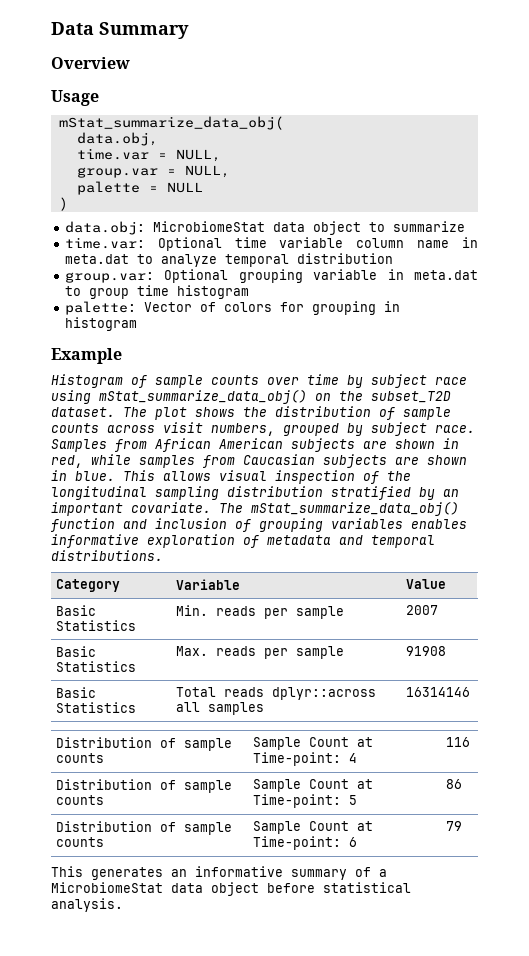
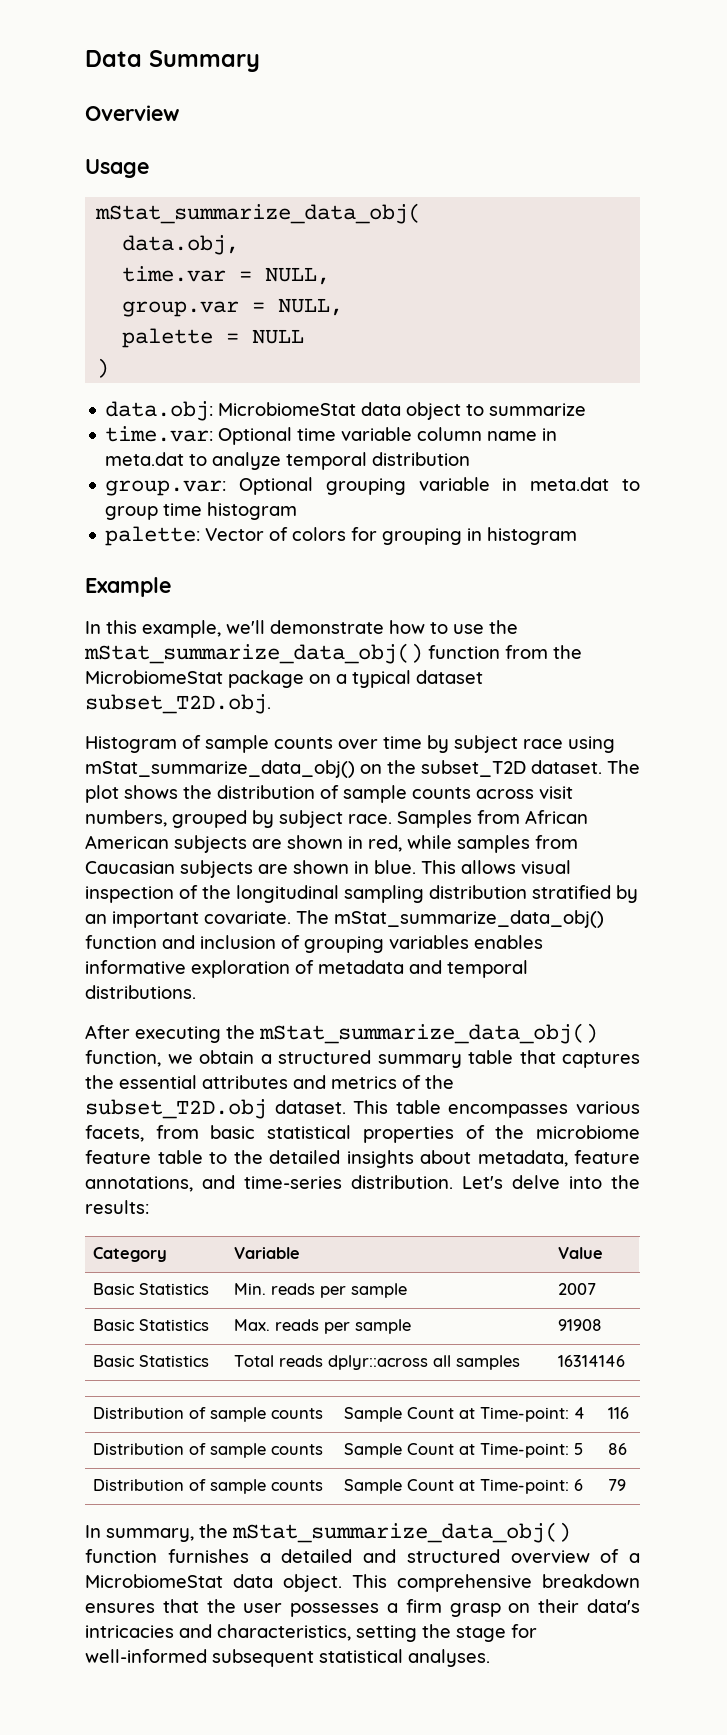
+ In this example, we'll demonstrate how to use the mStat_summarize_data_obj() function from the MicrobiomeStat package on a typical dataset subset_T2D.obj.
+ After executing the mStat_summarize_data_obj() function, we obtain a structured summary table that captures the essential attributes and metrics of the subset_T2D.obj dataset. This table encompasses various facets, from basic statistical properties of the microbiome feature table to the detailed insights about metadata, feature annotations, and time-series distribution. Let's delve into the results:
- This generates an informative summary of a MicrobiomeStat data object before statistical analysis.
+ In summary, the mStat_summarize_data_obj() function furnishes a detailed and structured overview of a MicrobiomeStat data object. This comprehensive breakdown ensures that the user possesses a firm grasp on their data's intricacies and characteristics, setting the stage for well-informed subsequent statistical analyses.

